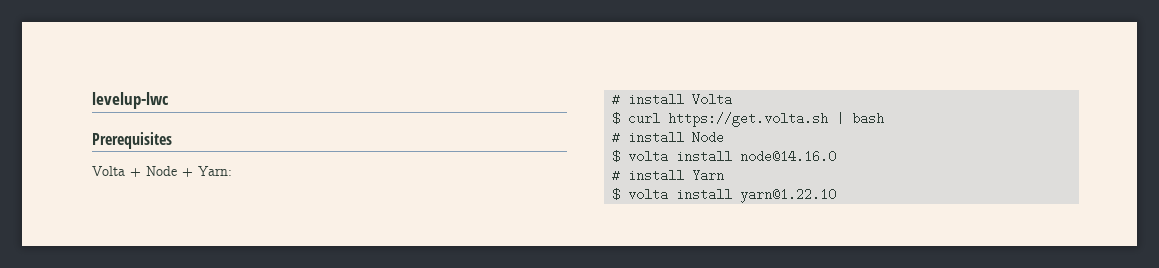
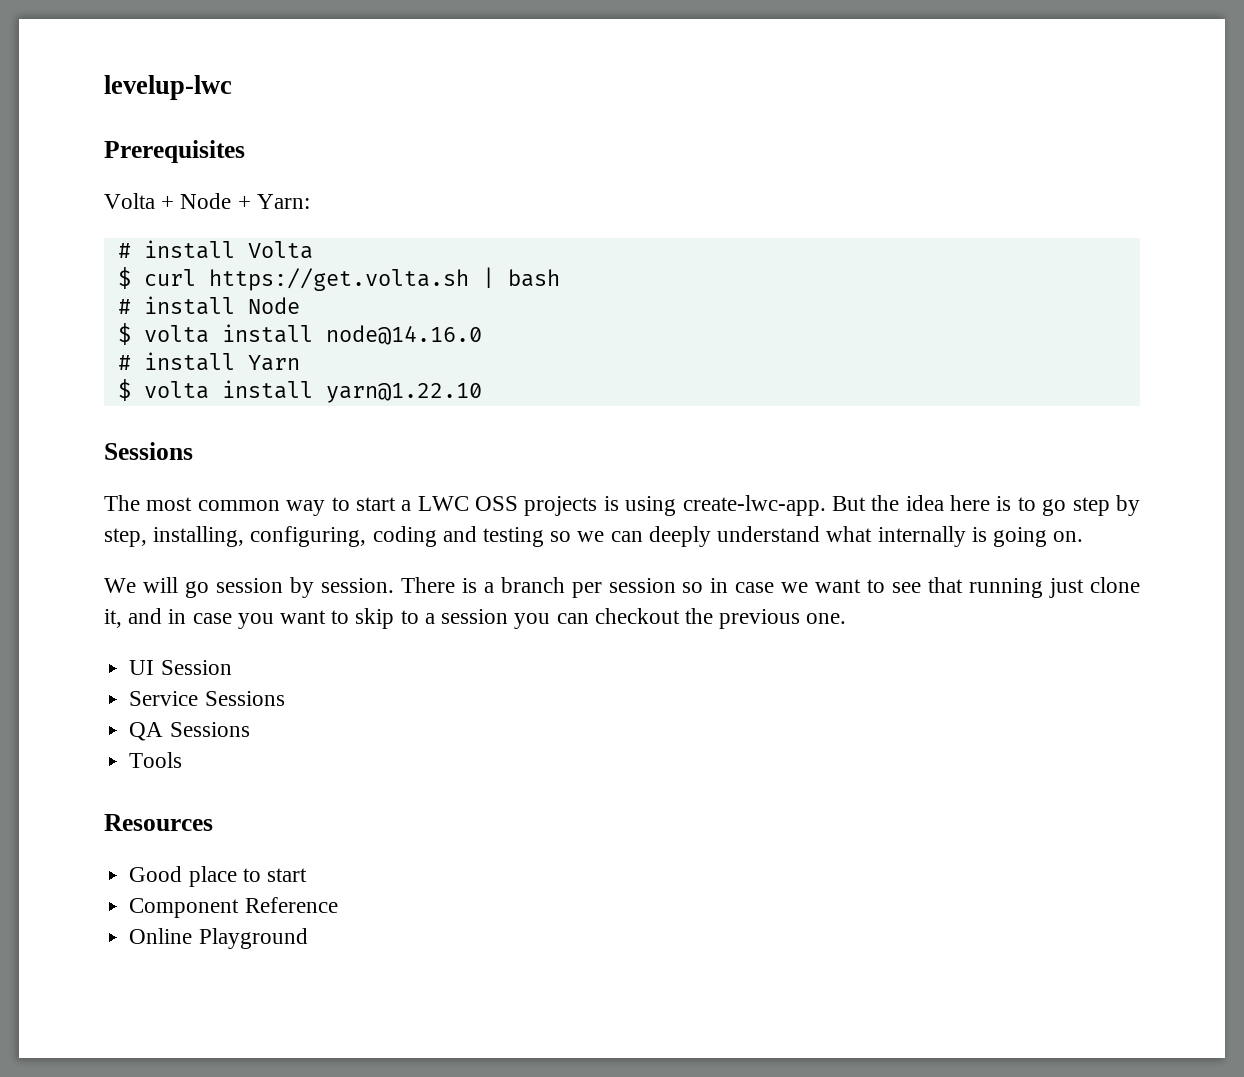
  $ volta install yarn@1.22.10
+ Sessions
+ The most common way to start a LWC OSS projects is using create-lwc-app. But the idea here is to go step by step, installing, configuring, coding and testing so we can deeply understand what internally is going on.
+ We will go session by session. There is a branch per session so in case we want to see that running just clone it, and in case you want to skip to a session you can checkout the previous one.
+ UI Session
+ Service Sessions
+ QA Sessions
+ Tools
+ Resources
+ Good place to start
+ Component Reference
+ Online Playground

